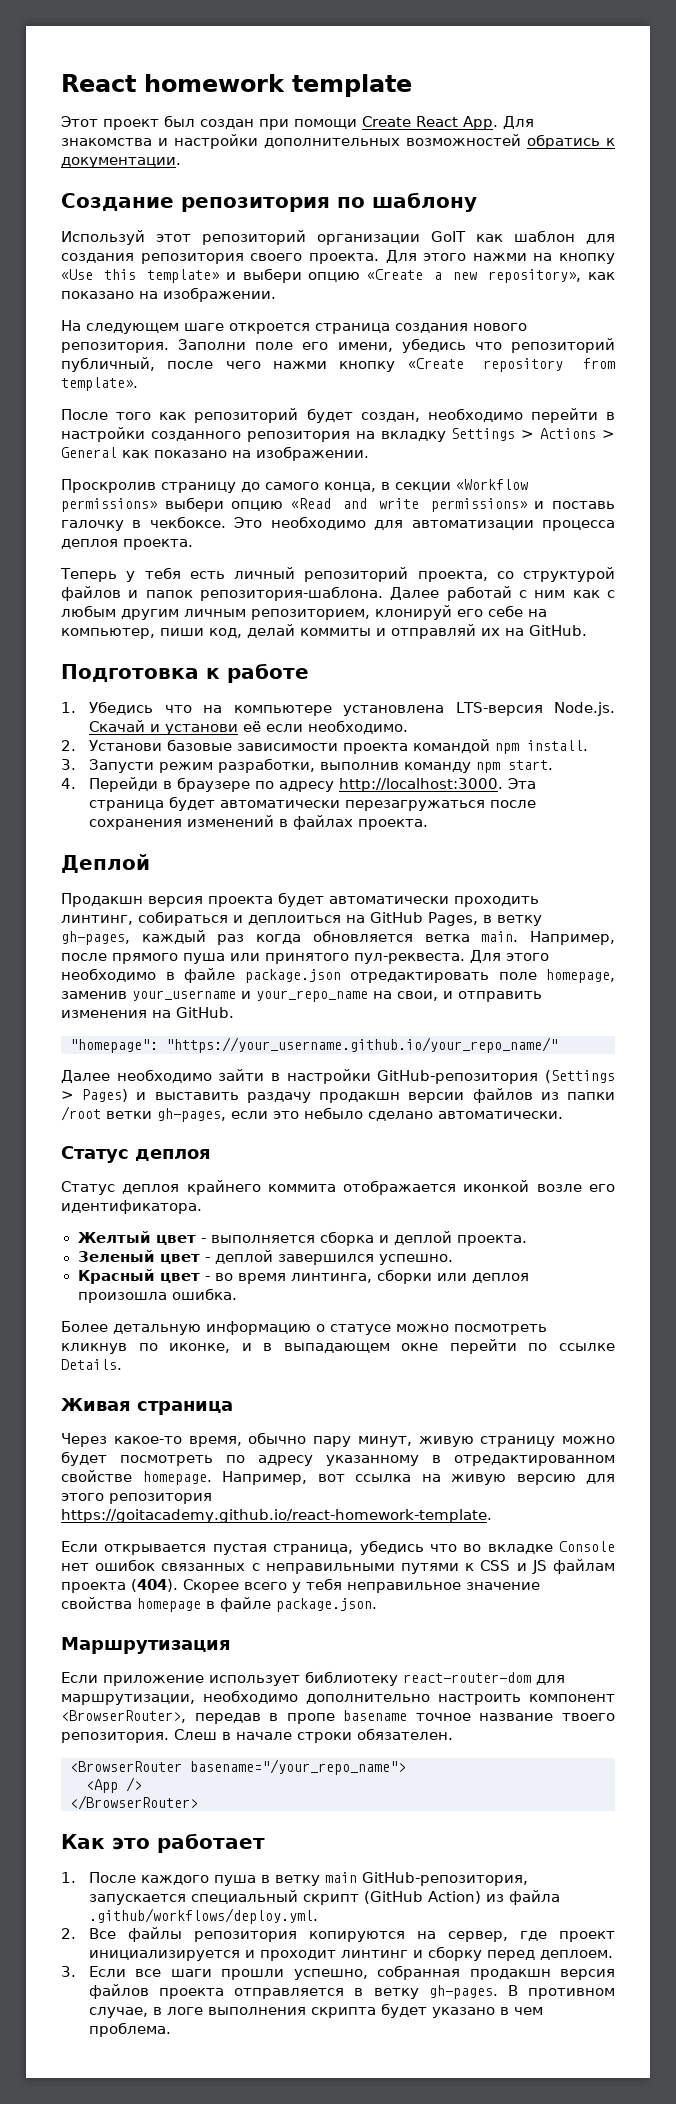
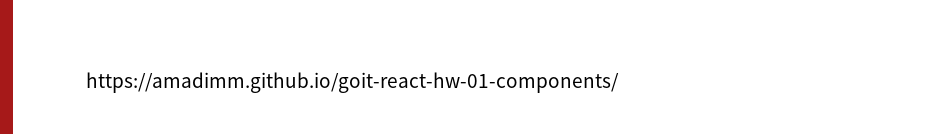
- React homework template
- Этот проект был создан при помощи Create React App. Для знакомства и настройки дополнительных возможностей обратись к документации.
- Создание репозитория по шаблону
- Используй этот репозиторий организации GoIT как шаблон для создания репозитория своего проекта. Для этого нажми на кнопку «Use this template» и выбери опцию «Create a new repository», как показано на изображении.
- На следующем шаге откроется страница создания нового репозитория. Заполни поле его имени, убедись что репозиторий публичный, после чего нажми кнопку «Create repository from template».
- После того как репозиторий будет создан, необходимо перейти в настройки созданного репозитория на вкладку Settings > Actions > General как показано на изображении.
- Проскролив страницу до самого конца, в секции «Workflow permissions» выбери опцию «Read and write permissions» и поставь галочку в чекбоксе. Это необходимо для автоматизации процесса деплоя проекта.
- Теперь у тебя есть личный репозиторий проекта, со структурой файлов и папок репозитория-шаблона. Далее работай с ним как с любым другим личным репозиторием, клонируй его себе на компьютер, пиши код, делай коммиты и отправляй их на GitHub.
- Подготовка к работе
- 1. Убедись что на компьютере установлена LTS-версия Node.js. Скачай и установи её если необходимо.
- 2. Установи базовые зависимости проекта командой npm install.
- 3. Запусти режим разработки, выполнив команду npm start.
- 4. Перейди в браузере по адресу http://localhost:3000. Эта страница будет автоматически перезагружаться после сохранения изменений в файлах проекта.
- Деплой
- Продакшн версия проекта будет автоматически проходить линтинг, собираться и деплоиться на GitHub Pages, в ветку gh-pages, каждый раз когда обновляется ветка main. Например, после прямого пуша или принятого пул-реквеста. Для этого необходимо в файле package.json отредактировать поле homepage, заменив your_username и your_repo_name на свои, и отправить изменения на GitHub.
- "homepage": "https://your_username.github.io/your_repo_name/"
- Далее необходимо зайти в настройки GitHub-репозитория (Settings > Pages) и выставить раздачу продакшн версии файлов из папки /root ветки gh-pages, если это небыло сделано автоматически.
- Статус деплоя
- Статус деплоя крайнего коммита отображается иконкой возле его идентификатора.
- Желтый цвет - выполняется сборка и деплой проекта.
- Зеленый цвет - деплой завершился успешно.
- Красный цвет - во время линтинга, сборки или деплоя произошла ошибка.
- Более детальную информацию о статусе можно посмотреть кликнув по иконке, и в выпадающем окне перейти по ссылке Details.
- Живая страница
- Через какое-то время, обычно пару минут, живую страницу можно будет посмотреть по адресу указанному в отредактированном свойстве homepage. Например, вот ссылка на живую версию для этого репозитория https://goitacademy.github.io/react-homework-template.
- Если открывается пустая страница, убедись что во вкладке Console нет ошибок связанных с неправильными путями к CSS и JS файлам проекта (404). Скорее всего у тебя неправильное значение свойства homepage в файле package.json.
- Маршрутизация
- Если приложение использует библиотеку react-router-dom для маршрутизации, необходимо дополнительно настроить компонент <BrowserRouter>, передав в пропе basename точное название твоего репозитория. Слеш в начале строки обязателен.
- <BrowserRouter basename="/your_repo_name">
- <App />
- </BrowserRouter>
- Как это работает
- 1. После каждого пуша в ветку main GitHub-репозитория, запускается специальный скрипт (GitHub Action) из файла .github/workflows/deploy.yml.
- 2. Все файлы репозитория копируются на сервер, где проект инициализируется и проходит линтинг и сборку перед деплоем.
- 3. Если все шаги прошли успешно, собранная продакшн версия файлов проекта отправляется в ветку gh-pages. В противном случае, в логе выполнения скрипта будет указано в чем проблема.
+ https://amadimm.github.io/goit-react-hw-01-components/

